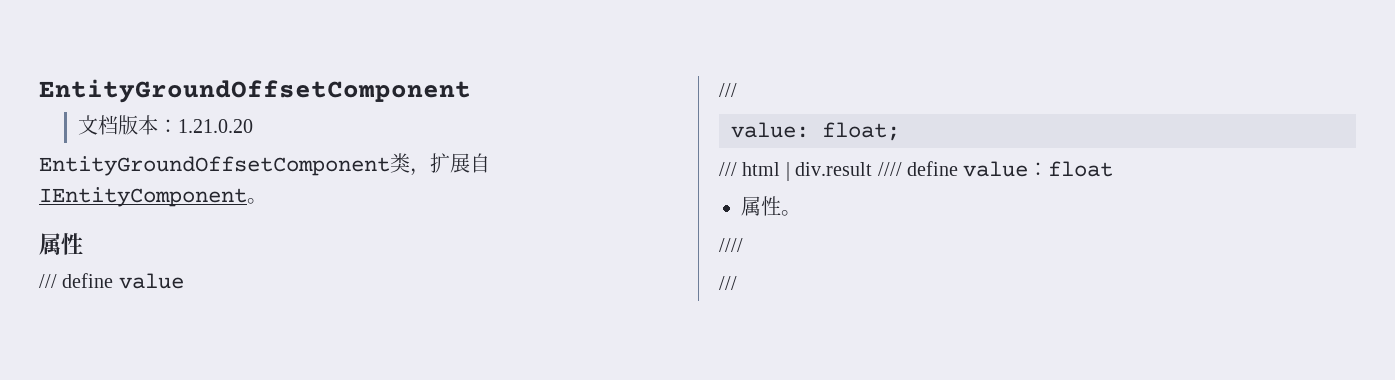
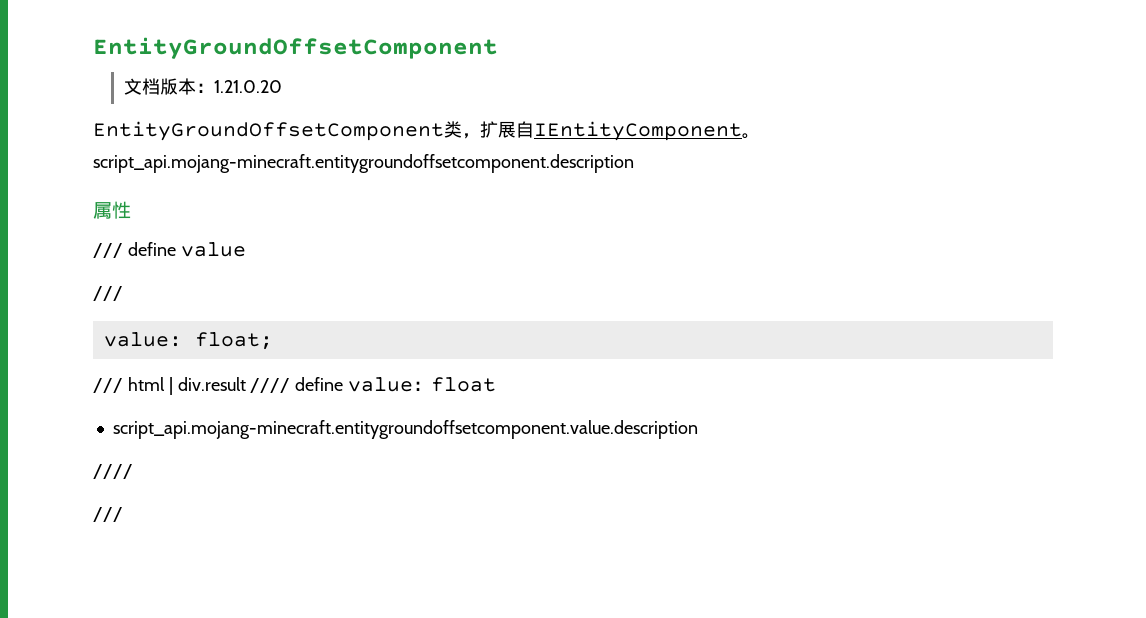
- EntityGroundOffsetComponent类，扩展自IEntityComponent。
+ EntityGroundOffsetComponent类，扩展自IEntityComponent。script_api.mojang-minecraft.entitygroundoffsetcomponent.description
- 属性。
+ script_api.mojang-minecraft.entitygroundoffsetcomponent.value.description

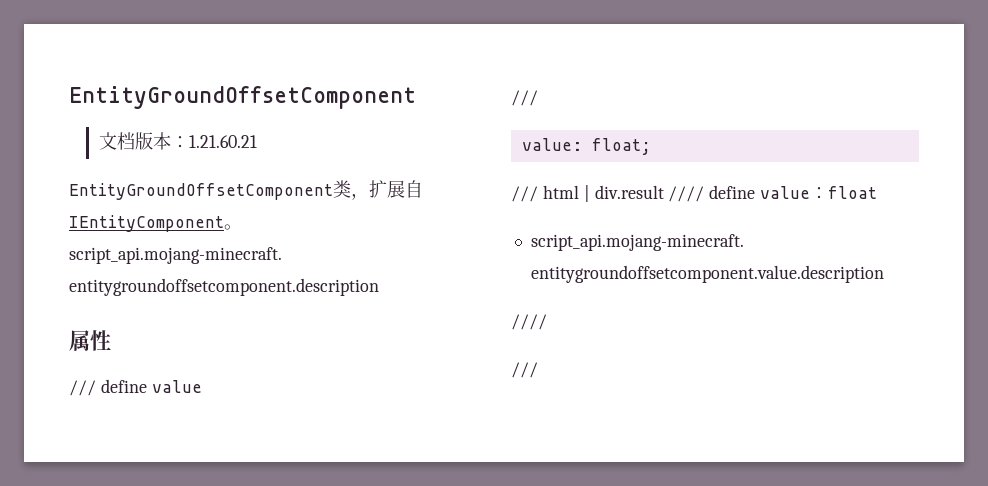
- 文档版本：1.21.0.20
+ 文档版本：1.21.60.21

